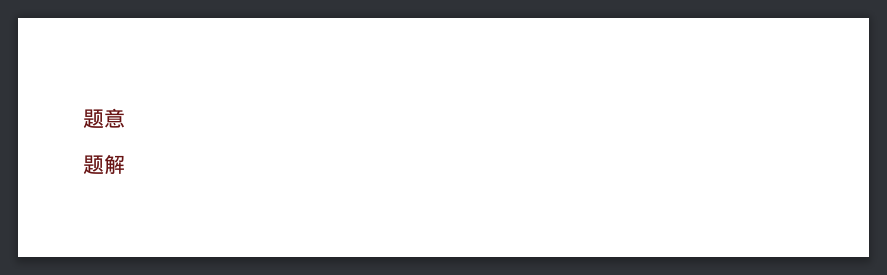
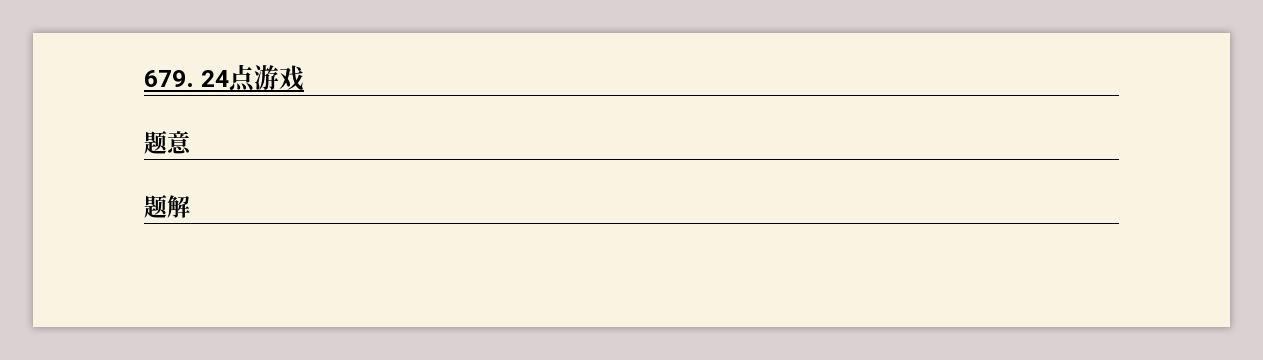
+ 679. 24点游戏

